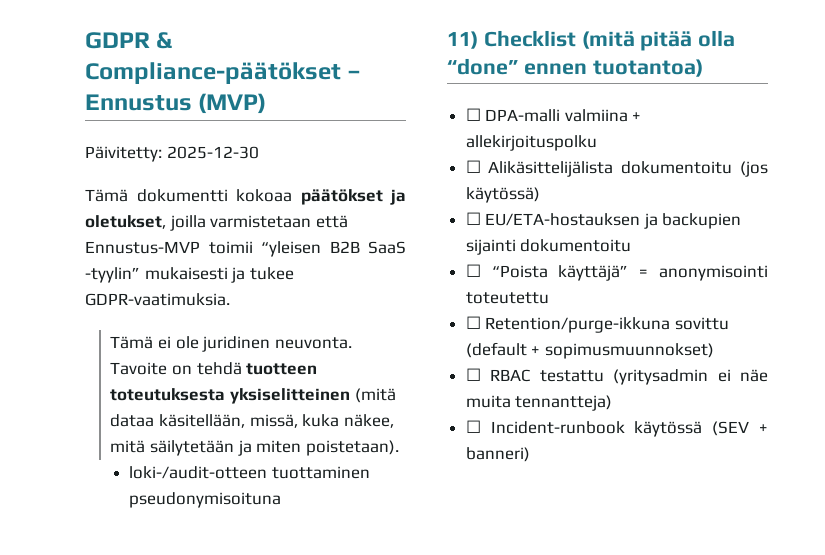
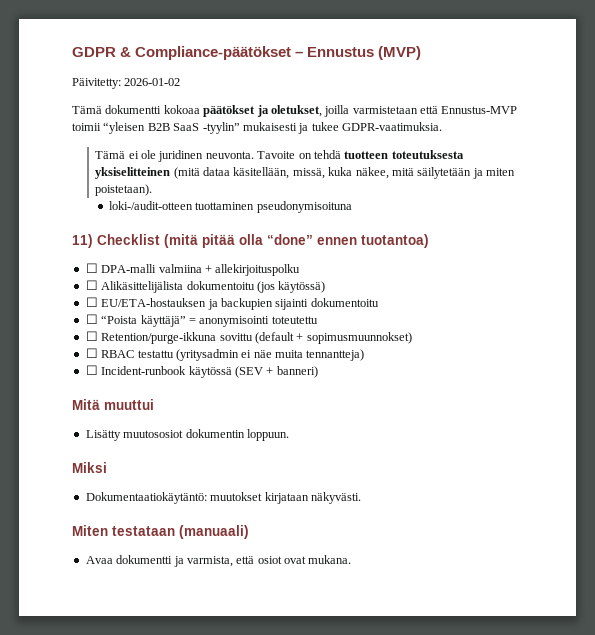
- Päivitetty: 2025-12-30
+ Päivitetty: 2026-01-02
+ Mitä muuttui
+ Lisätty muutososiot dokumentin loppuun.
+ Miksi
+ Dokumentaatiokäytäntö: muutokset kirjataan näkyvästi.
+ Miten testataan (manuaali)
+ Avaa dokumentti ja varmista, että osiot ovat mukana.

